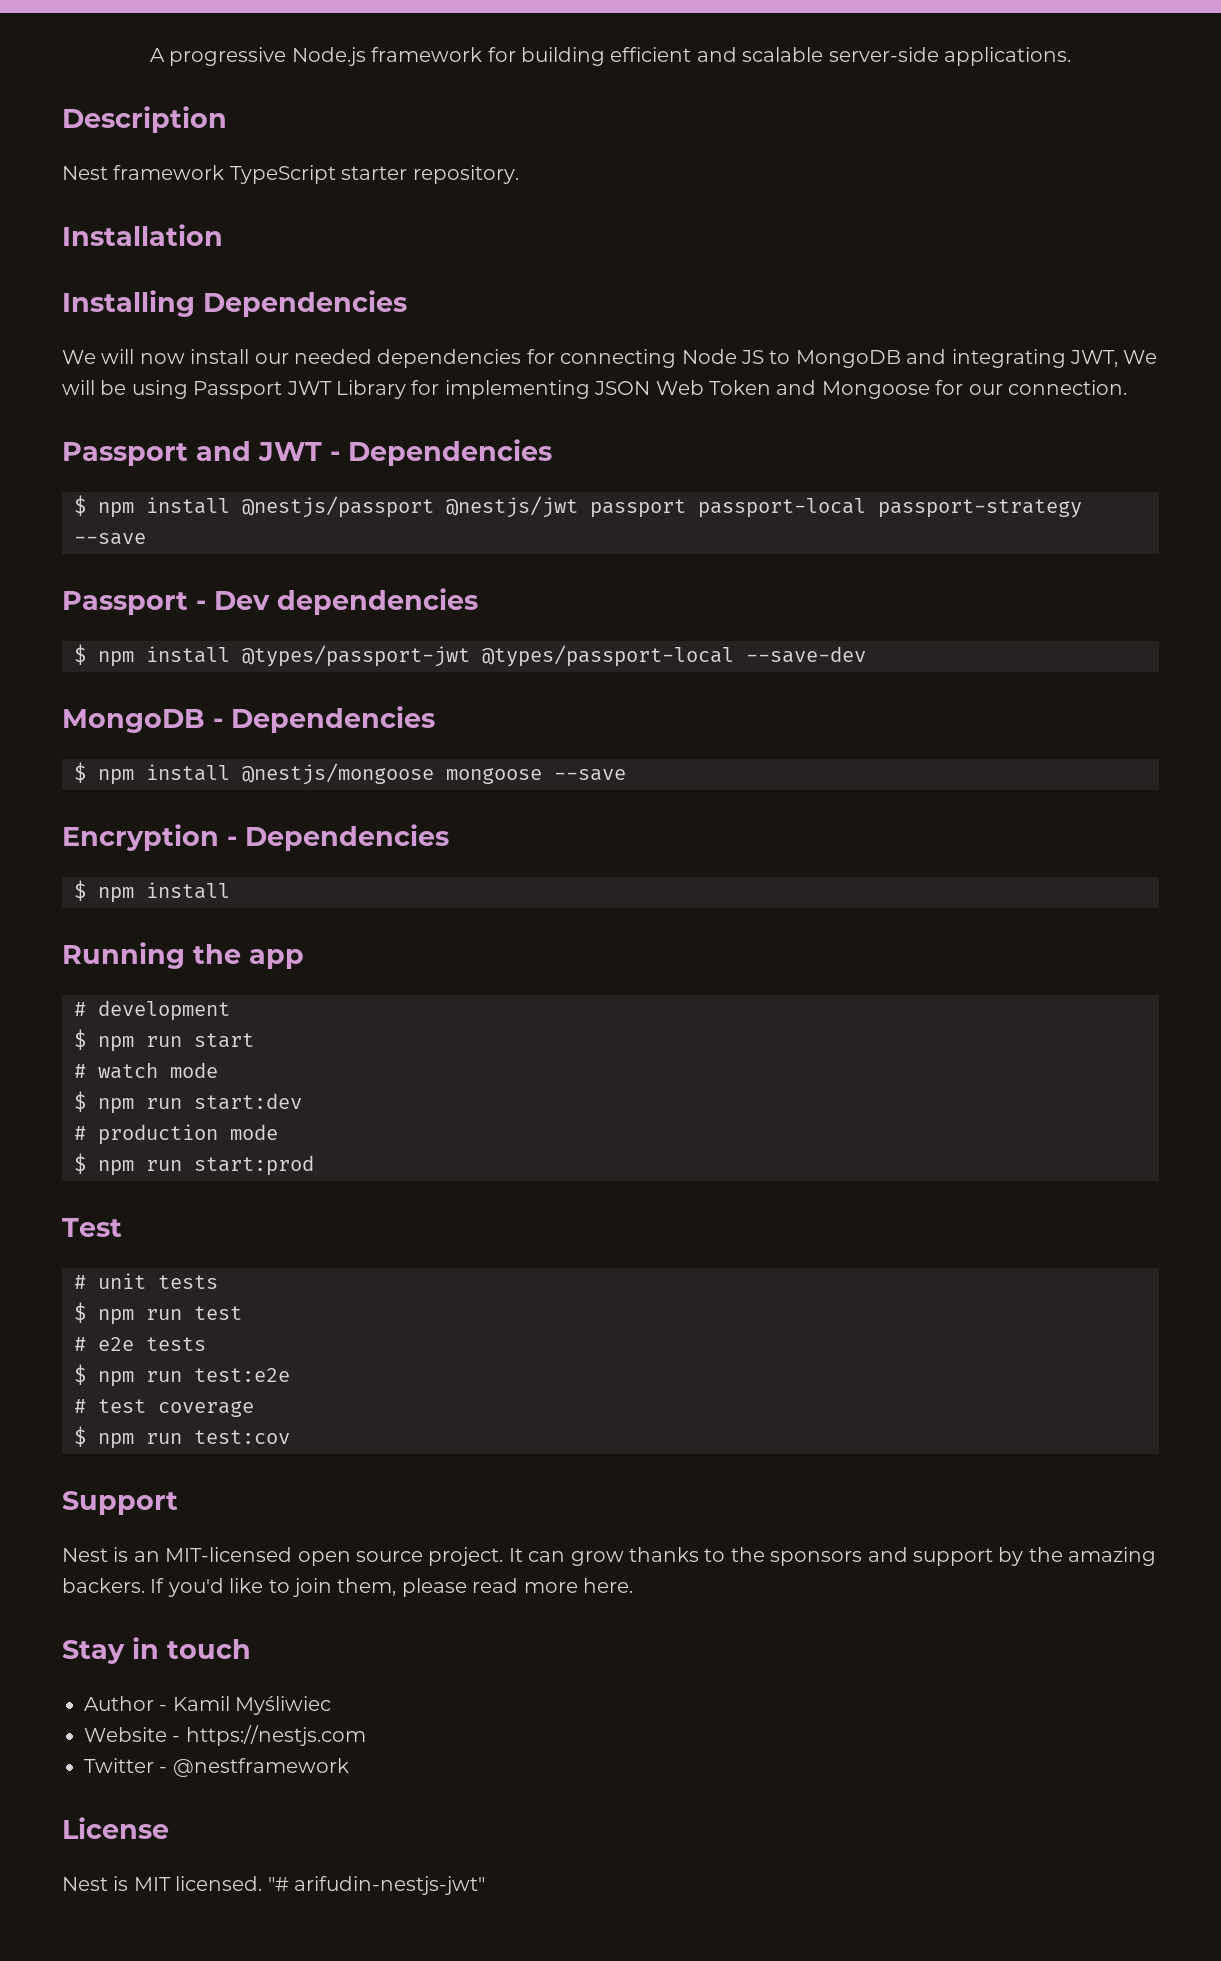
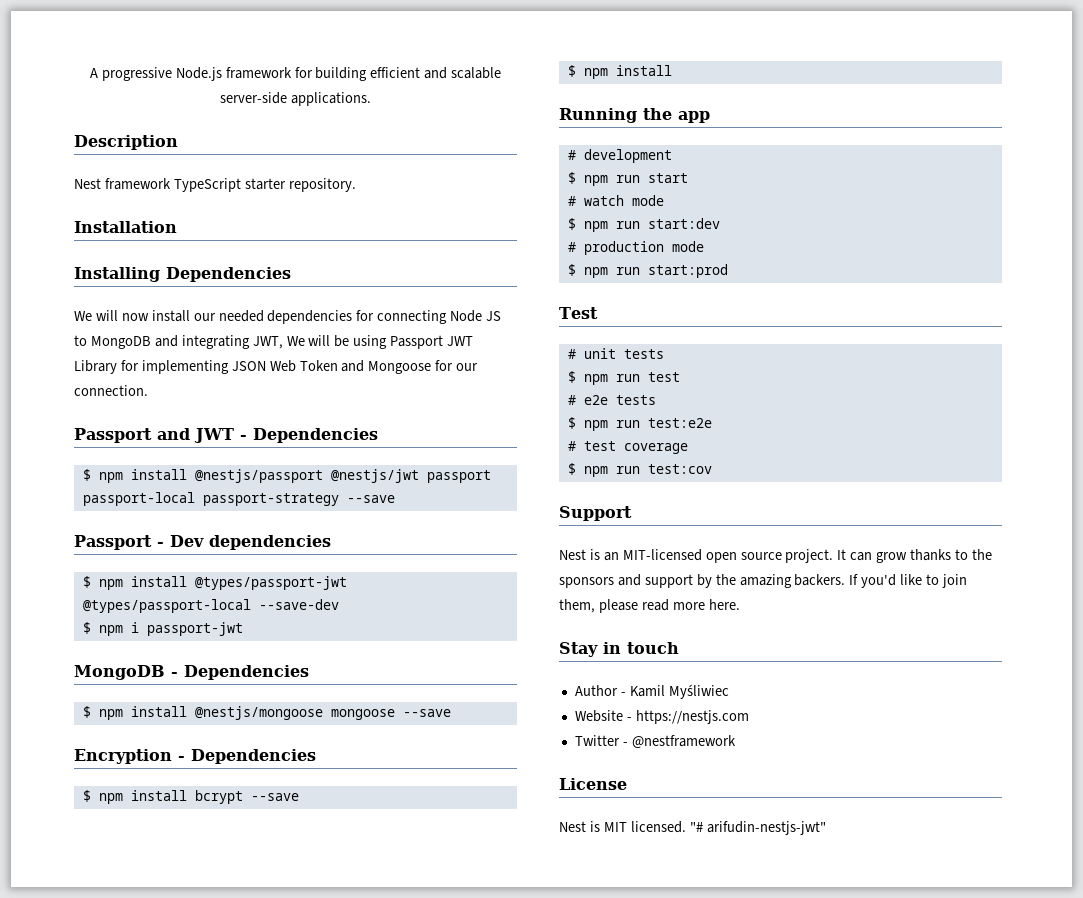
+ $ npm i passport-jwt
+ $ npm install bcrypt --save

